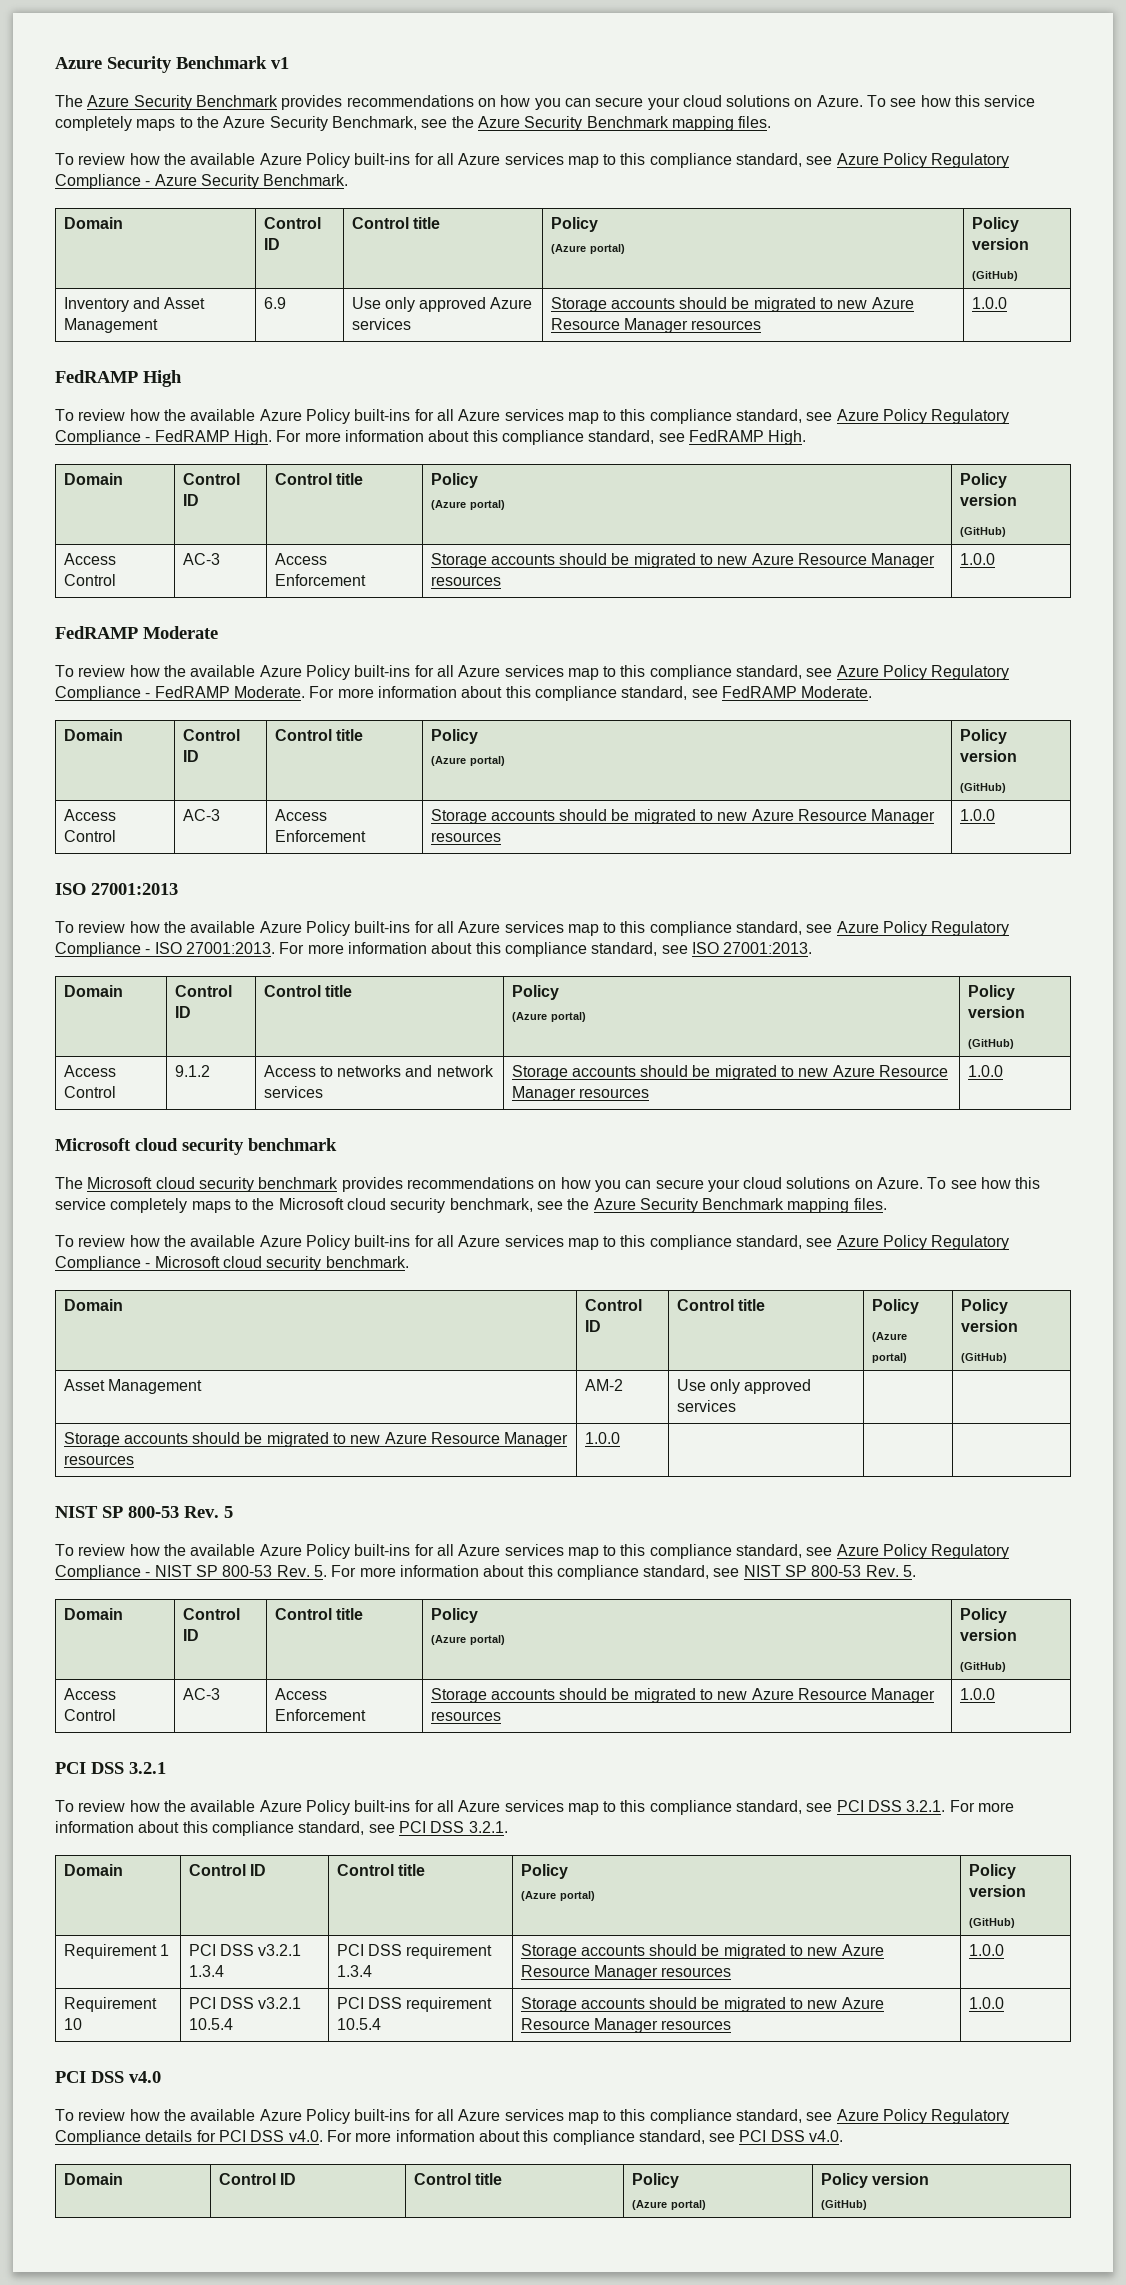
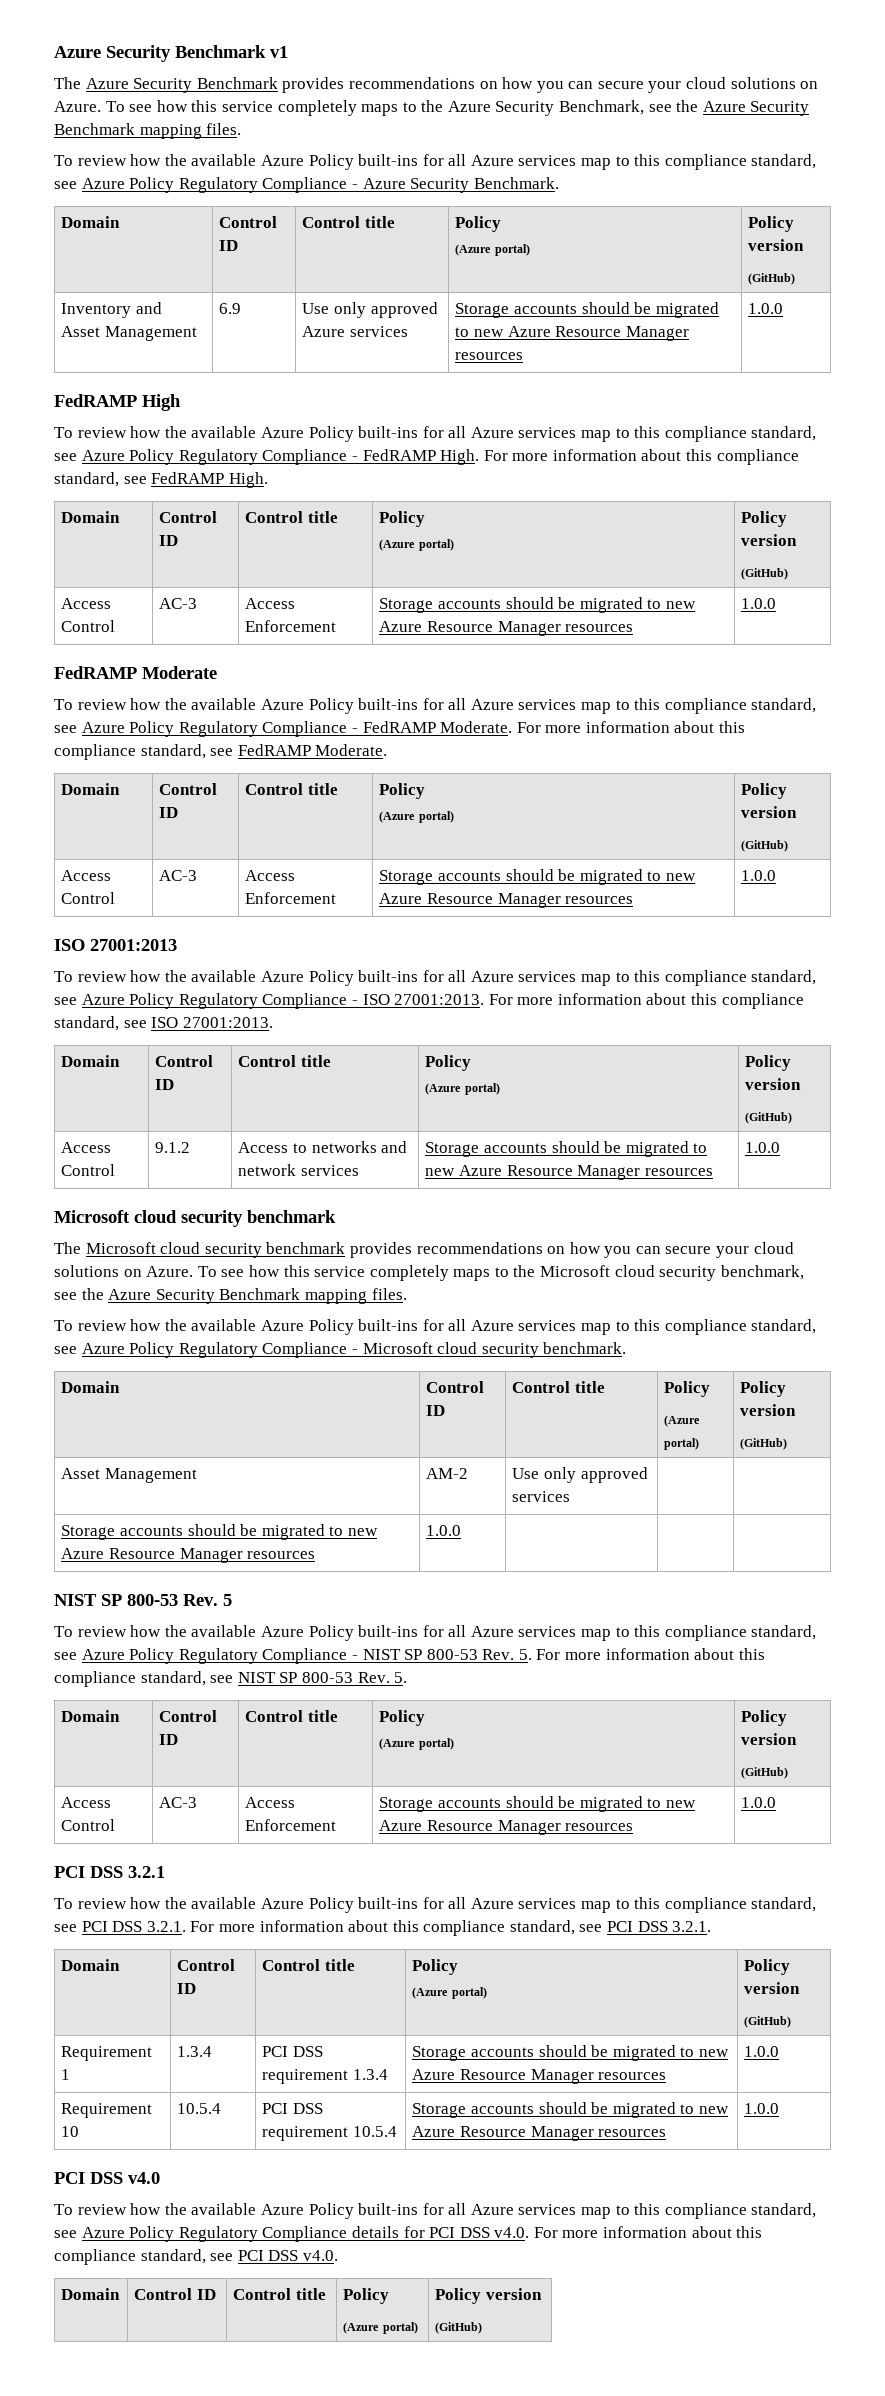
- Requirement 1 | PCI DSS v3.2.1 1.3.4 | PCI DSS requirement 1.3.4 | Storage accounts should be migrated to new Azure Resource Manager resources | 1.0.0
+ Requirement 1 | 1.3.4 | PCI DSS requirement 1.3.4 | Storage accounts should be migrated to new Azure Resource Manager resources | 1.0.0
- Requirement 10 | PCI DSS v3.2.1 10.5.4 | PCI DSS requirement 10.5.4 | Storage accounts should be migrated to new Azure Resource Manager resources | 1.0.0
+ Requirement 10 | 10.5.4 | PCI DSS requirement 10.5.4 | Storage accounts should be migrated to new Azure Resource Manager resources | 1.0.0

